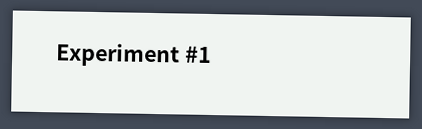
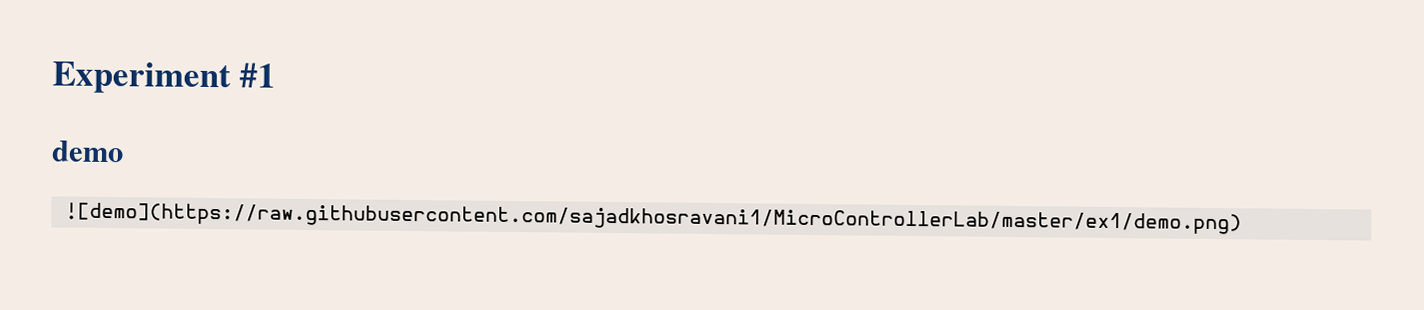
+ demo
+ ![demo](https://raw.githubusercontent.com/sajadkhosravani1/MicroControllerLab/master/ex1/demo.png)

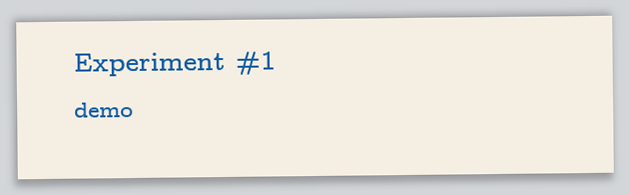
- ![demo](https://raw.githubusercontent.com/sajadkhosravani1/MicroControllerLab/master/ex1/demo.png)

